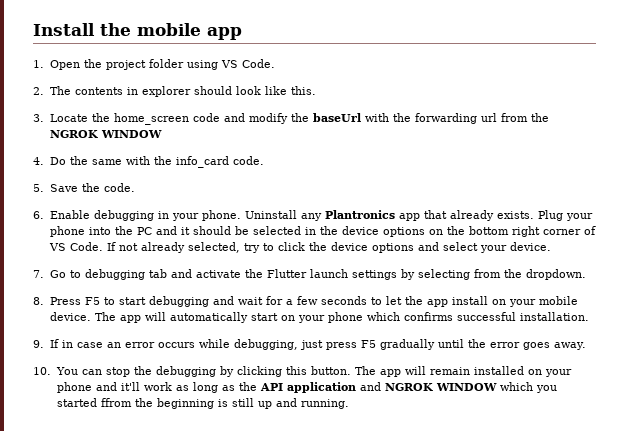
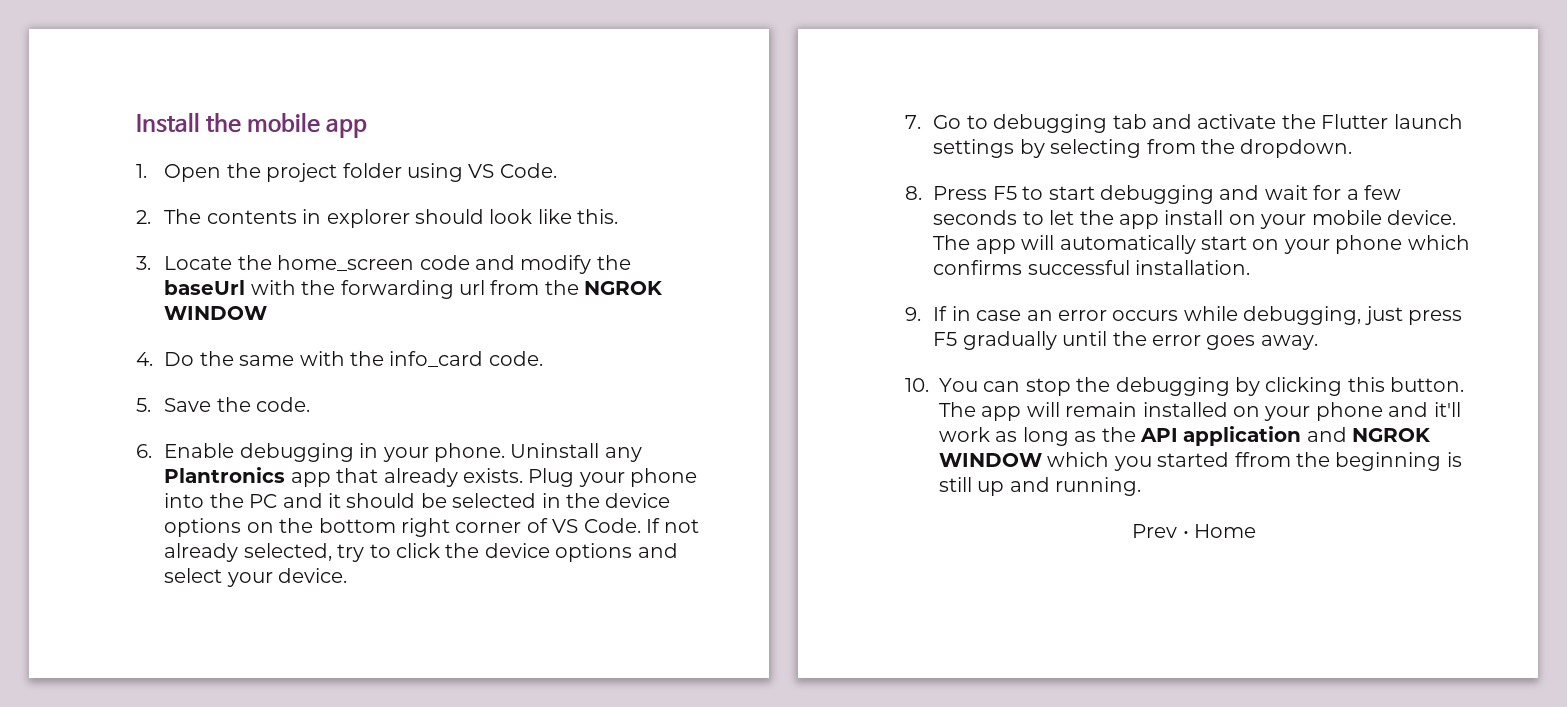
+ Prev • Home

